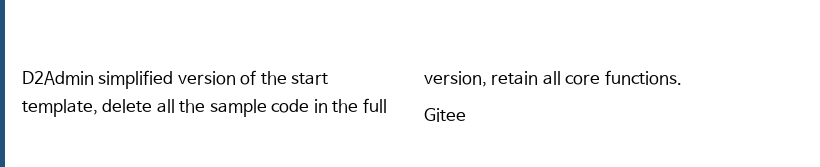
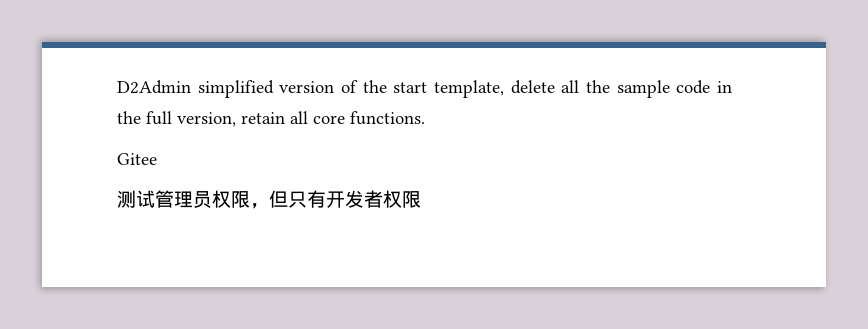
+ 测试管理员权限，但只有开发者权限

